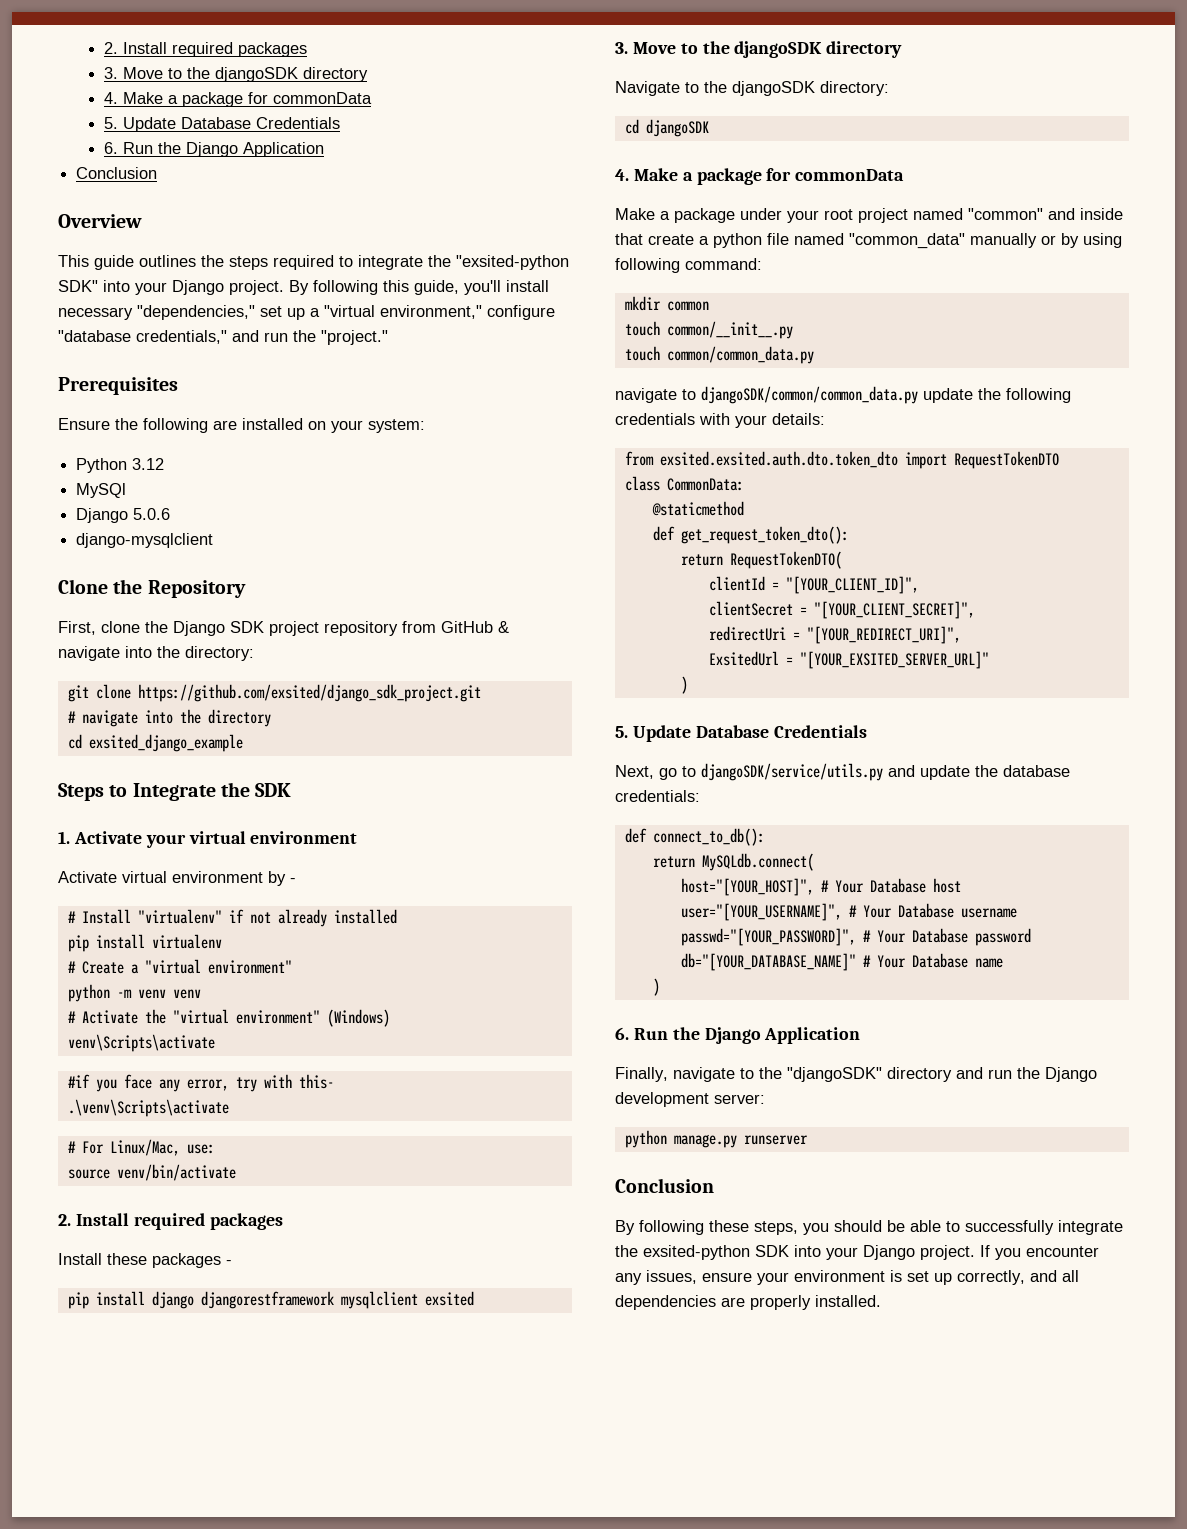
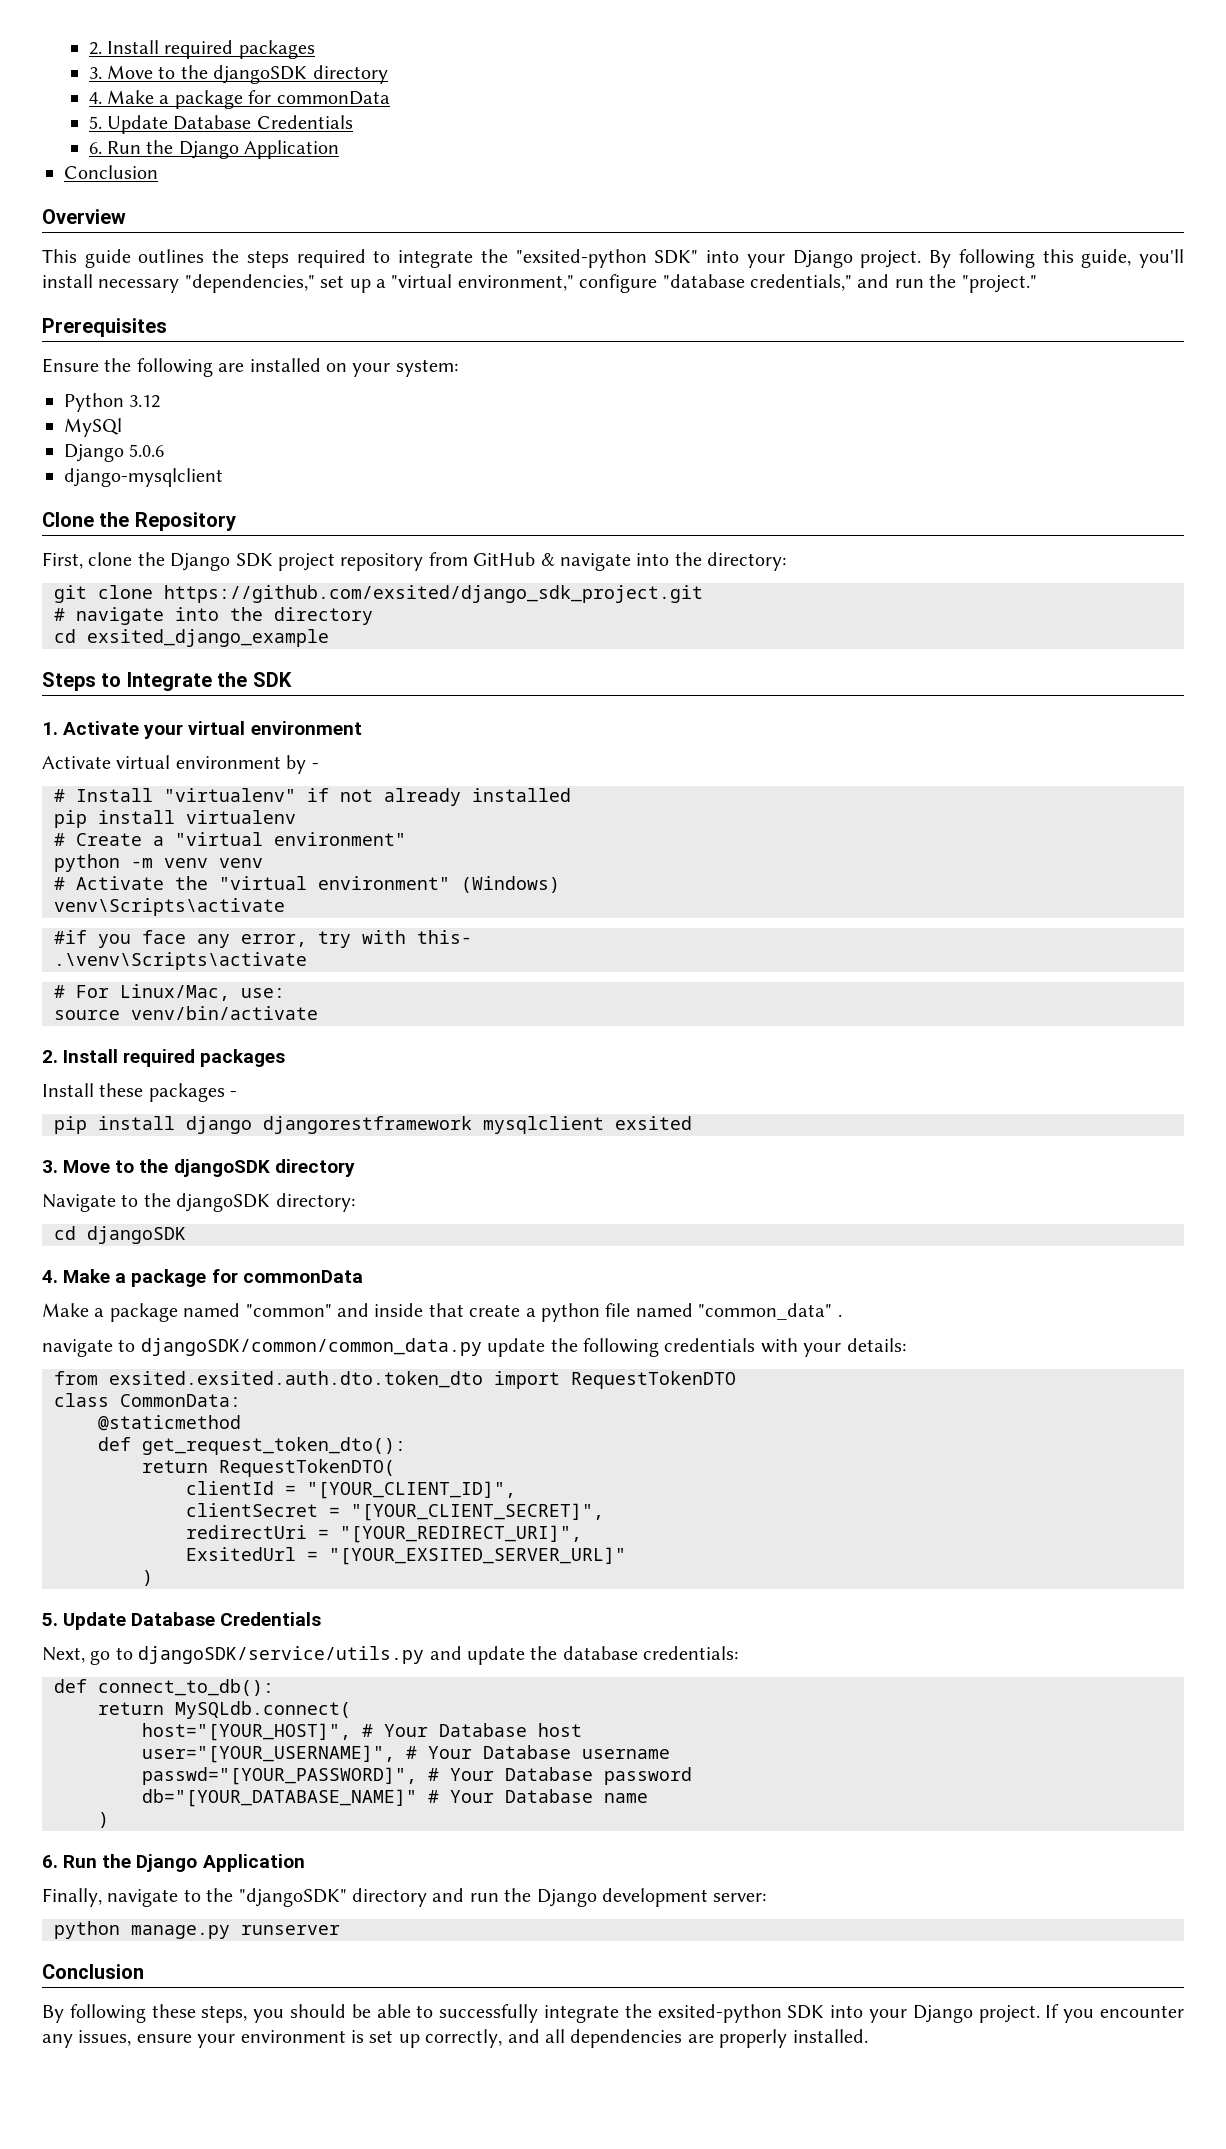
- Make a package under your root project named "common" and inside that create a python file named "common_data" manually or by using following command:
- mkdir common
- touch common/__init__.py
- touch common/common_data.py
+ Make a package named "common" and inside that create a python file named "common_data" .

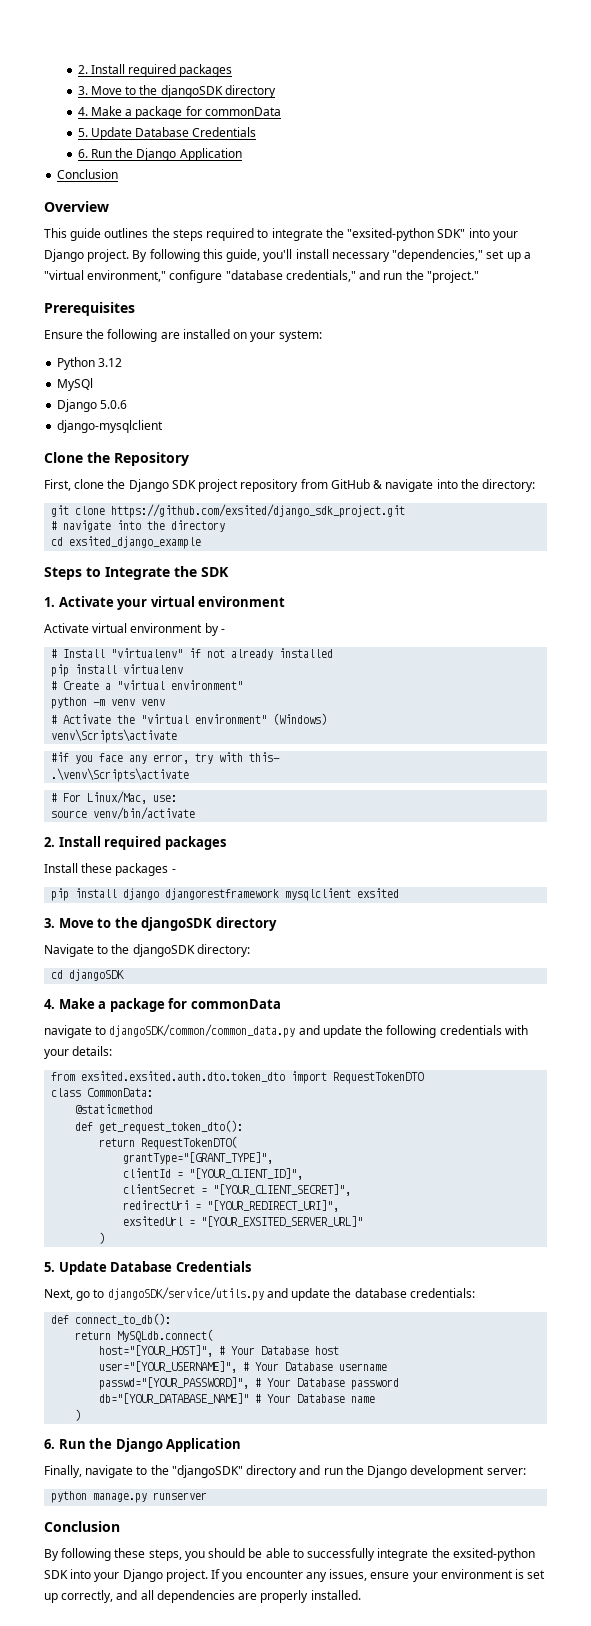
- Make a package named "common" and inside that create a python file named "common_data" .
- navigate to djangoSDK/common/common_data.py update the following credentials with your details:
+ navigate to djangoSDK/common/common_data.py and update the following credentials with your details:
+ grantType="[GRANT_TYPE]",
- ExsitedUrl = "[YOUR_EXSITED_SERVER_URL]"
+ exsitedUrl = "[YOUR_EXSITED_SERVER_URL]"

